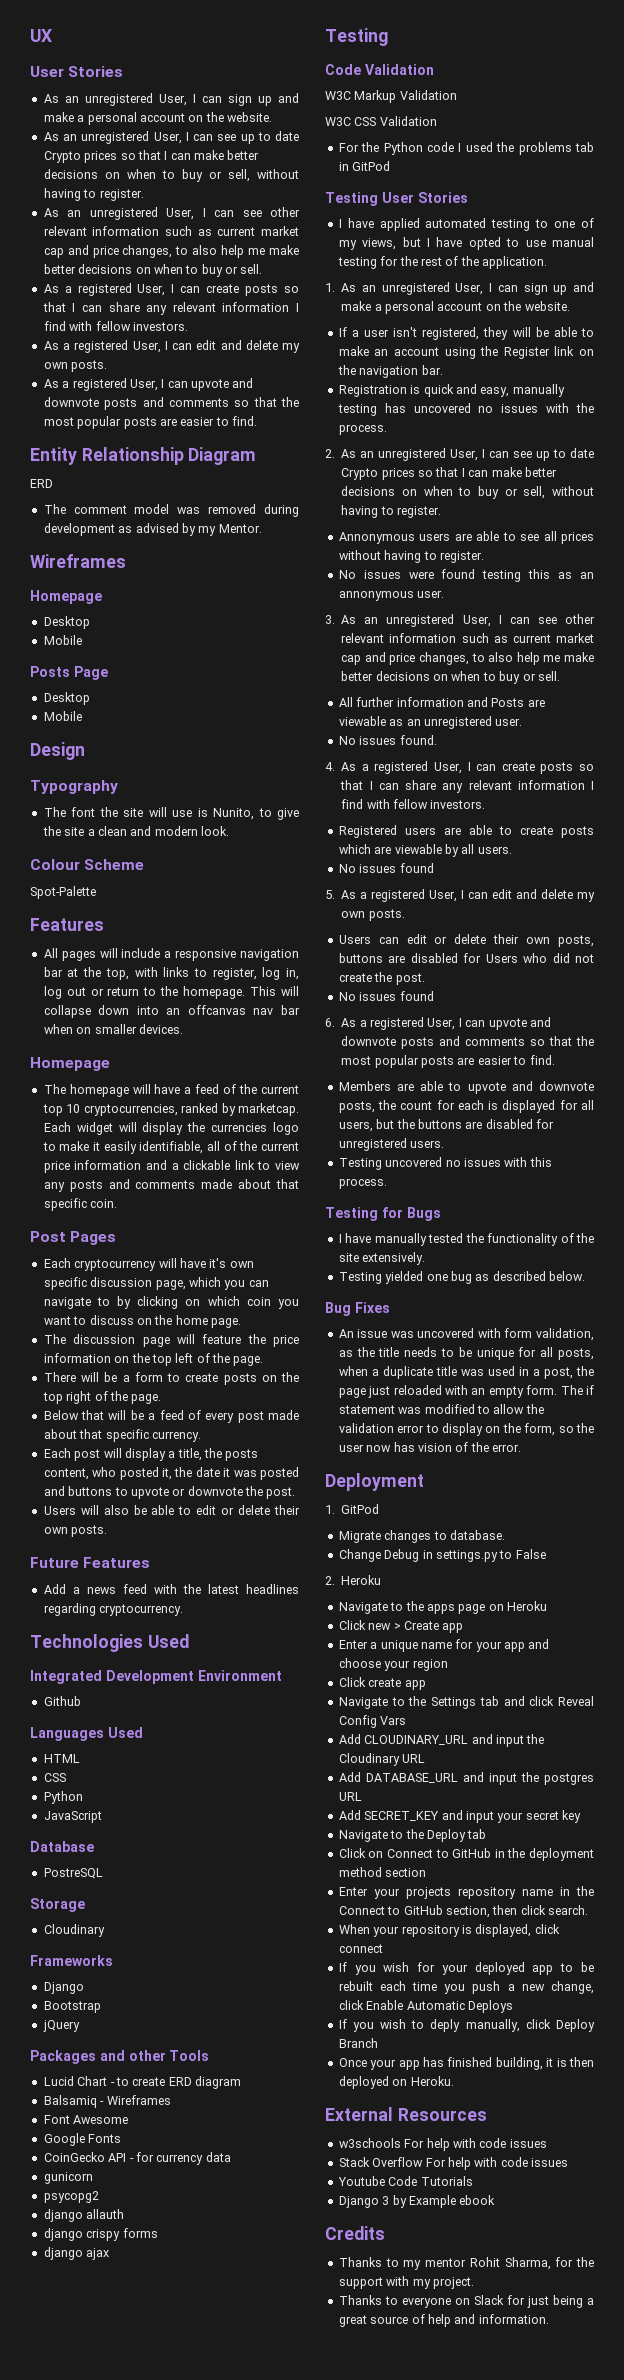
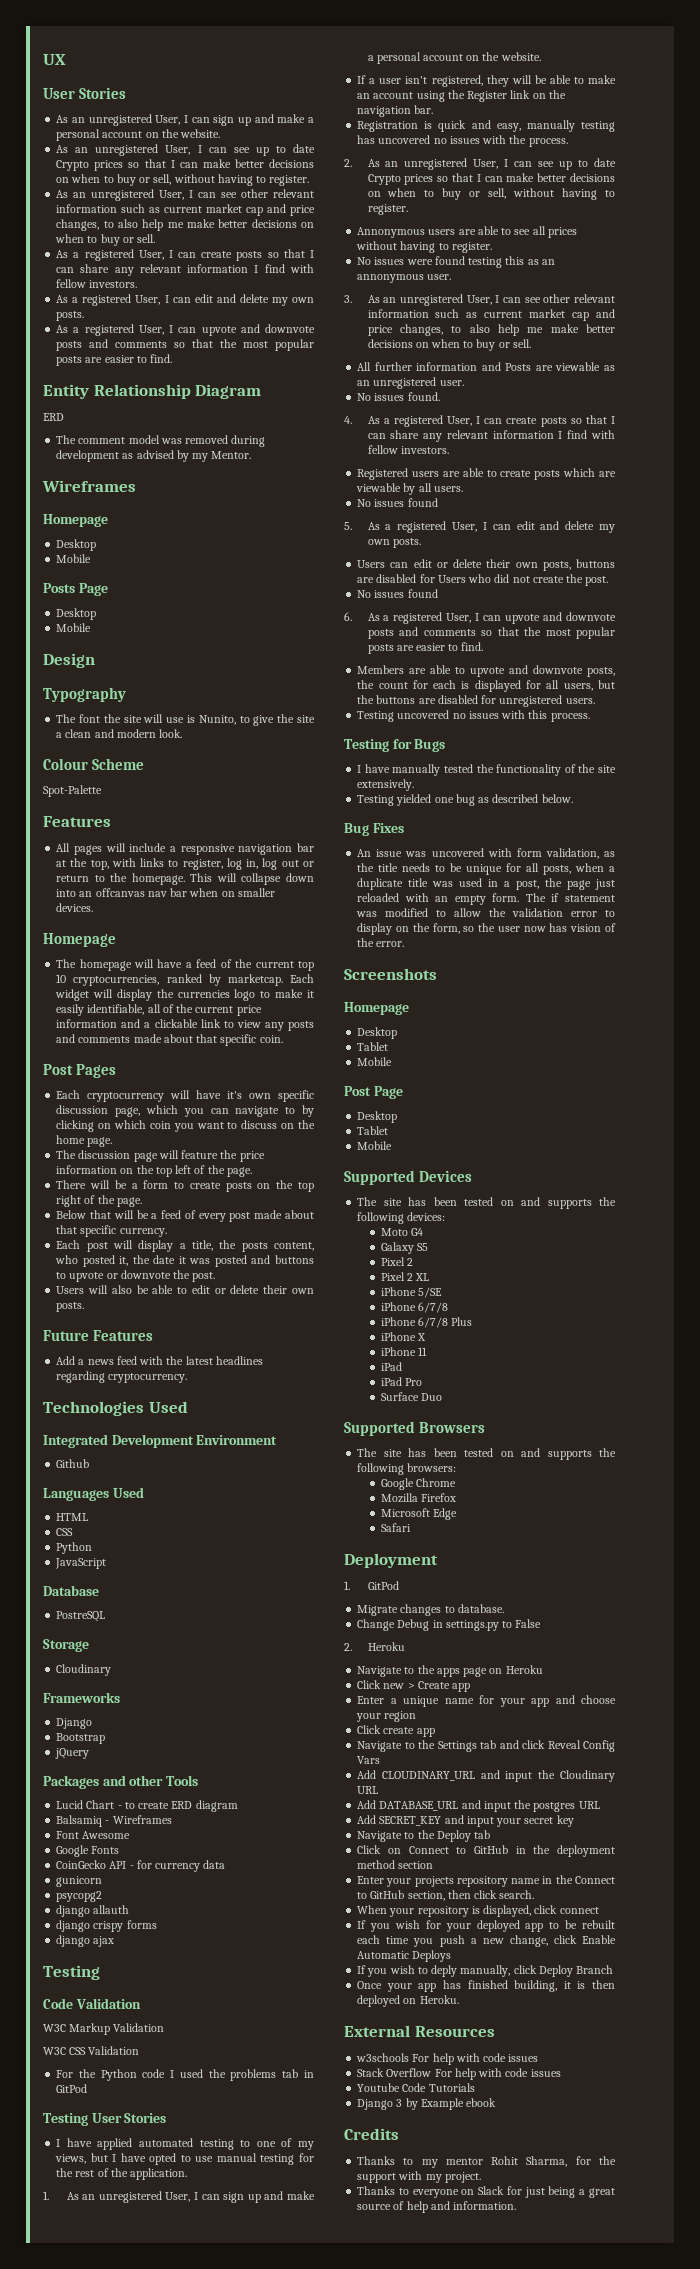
+ Screenshots
+ Homepage
+ Desktop
+ Tablet
+ Mobile
+ Post Page
+ Desktop
+ Tablet
+ Mobile
+ Supported Devices
+ The site has been tested on and supports the following devices:
+ Moto G4
+ Galaxy S5
+ Pixel 2
+ Pixel 2 XL
+ iPhone 5/SE
+ iPhone 6/7/8
+ iPhone 6/7/8 Plus
+ iPhone X
+ iPhone 11
+ iPad
+ iPad Pro
+ Surface Duo
+ Supported Browsers
+ The site has been tested on and supports the following browsers:
+ Google Chrome
+ Mozilla Firefox
+ Microsoft Edge
+ Safari

